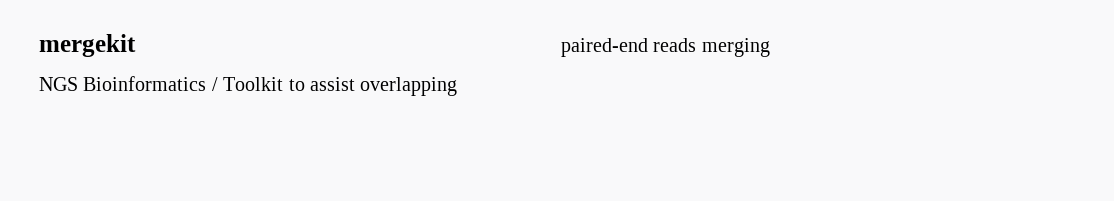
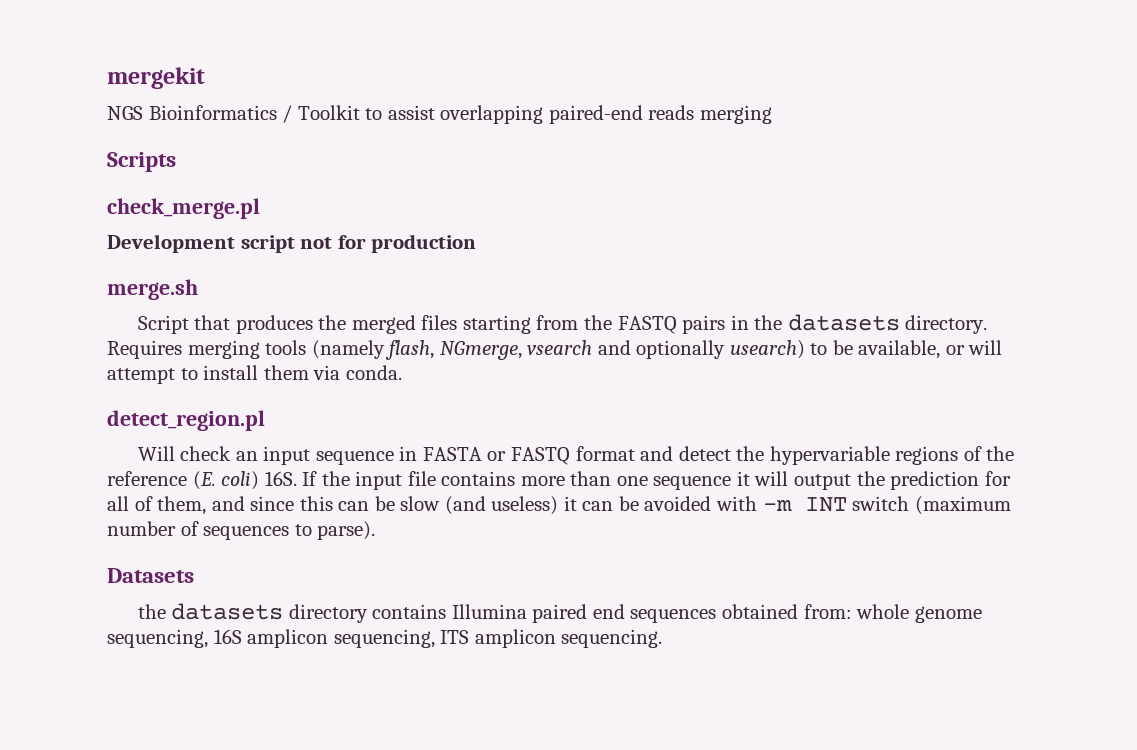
+ Scripts
+ check_merge.pl
+ Development script not for production
+ merge.sh
+ Script that produces the merged files starting from the FASTQ pairs in the datasets directory. Requires merging tools (namely flash, NGmerge, vsearch and optionally usearch) to be available, or will attempt to install them via conda.
+ detect_region.pl
+ Will check an input sequence in FASTA or FASTQ format and detect the hypervariable regions of the reference (E. coli) 16S. If the input file contains more than one sequence it will output the prediction for all of them, and since this can be slow (and useless) it can be avoided with -m INT switch (maximum number of sequences to parse).
+ Datasets
+ the datasets directory contains Illumina paired end sequences obtained from: whole genome sequencing, 16S amplicon sequencing, ITS amplicon sequencing.

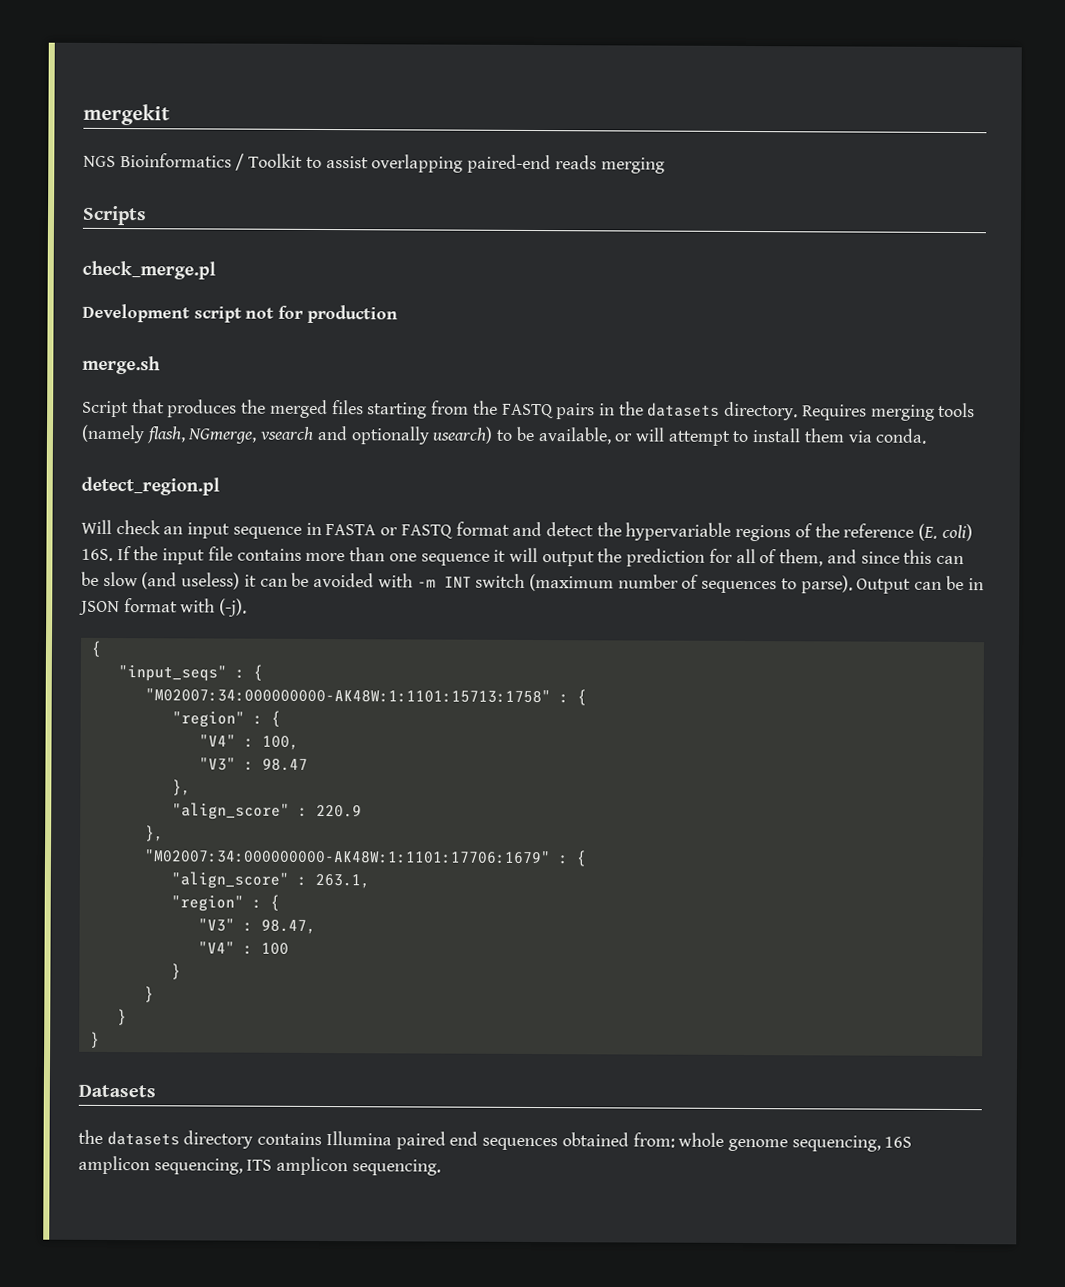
+ Output can be in JSON format with (-j).
+ {
+ "input_seqs" : {
+ "M02007:34:000000000-AK48W:1:1101:15713:1758" : {
+ "region" : {
+ "V4" : 100,
+ "V3" : 98.47
+ },
+ "align_score" : 220.9
+ },
+ "M02007:34:000000000-AK48W:1:1101:17706:1679" : {
+ "align_score" : 263.1,
+ "region" : {
+ "V3" : 98.47,
+ "V4" : 100
+ }
+ }
+ }
+ }

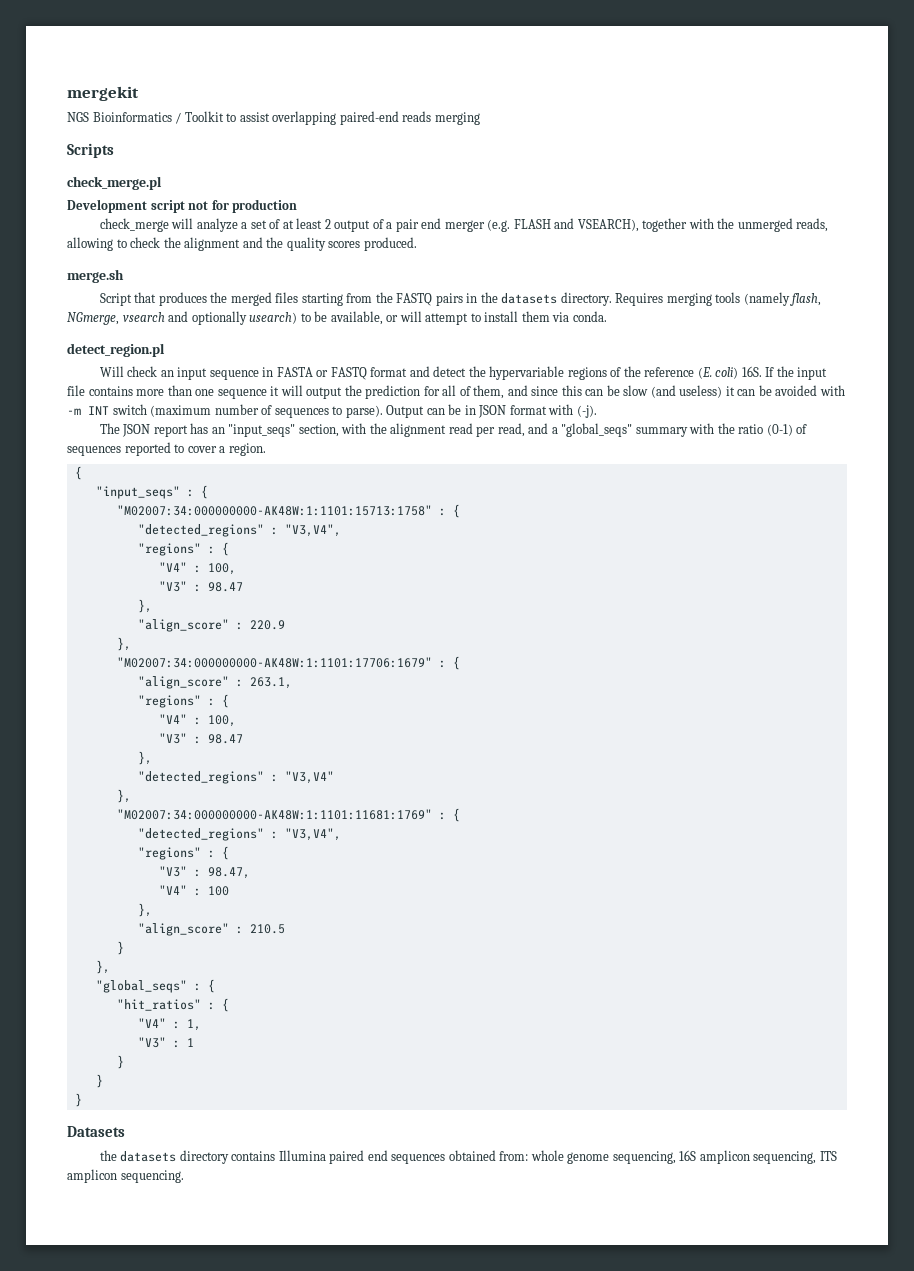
+ check_merge will analyze a set of at least 2 output of a pair end merger (e.g. FLASH and VSEARCH), together with the unmerged reads, allowing to check the alignment and the quality scores produced.
+ The JSON report has an "input_seqs" section, with the alignment read per read, and a "global_seqs" summary with the ratio (0-1) of sequences reported to cover a region.
  "M02007:34:000000000-AK48W:1:1101:15713:1758" : {
- "region" : {
+ "detected_regions" : "V3,V4",
+ "regions" : {
  "align_score" : 263.1,
- "region" : {
+ "regions" : {
+ "V4" : 100,
+ "V3" : 98.47
+ },
+ "detected_regions" : "V3,V4"
+ },
+ "M02007:34:000000000-AK48W:1:1101:11681:1769" : {
+ "detected_regions" : "V3,V4",
+ "regions" : {
  "V4" : 100
+ },
+ "align_score" : 210.5
  }
+ },
+ "global_seqs" : {
+ "hit_ratios" : {
+ "V4" : 1,
+ "V3" : 1

